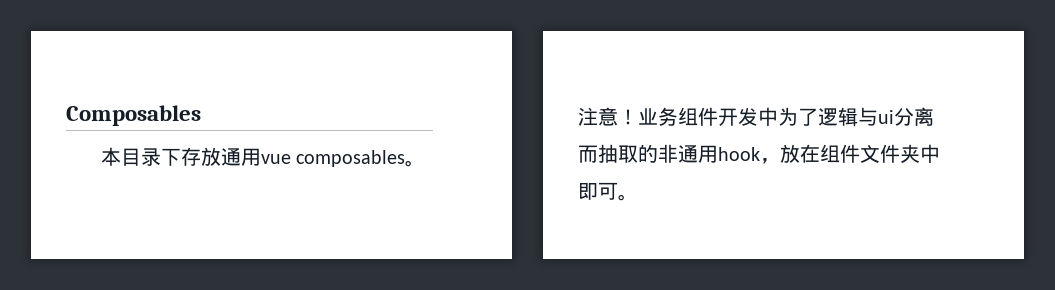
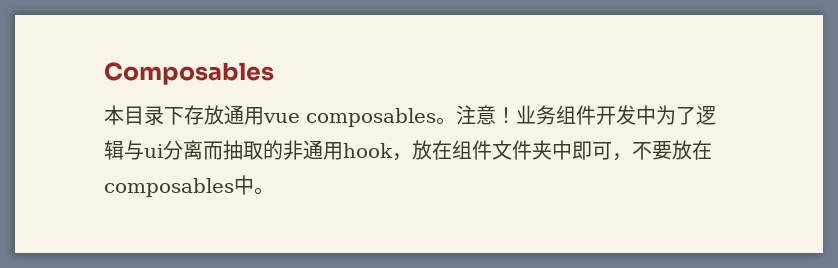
- 业务组件开发中为了逻辑与ui分离而抽取的非通用hook，放在组件文件夹中即可。
+ 业务组件开发中为了逻辑与ui分离而抽取的非通用hook，放在组件文件夹中即可，不要放在composables中。

